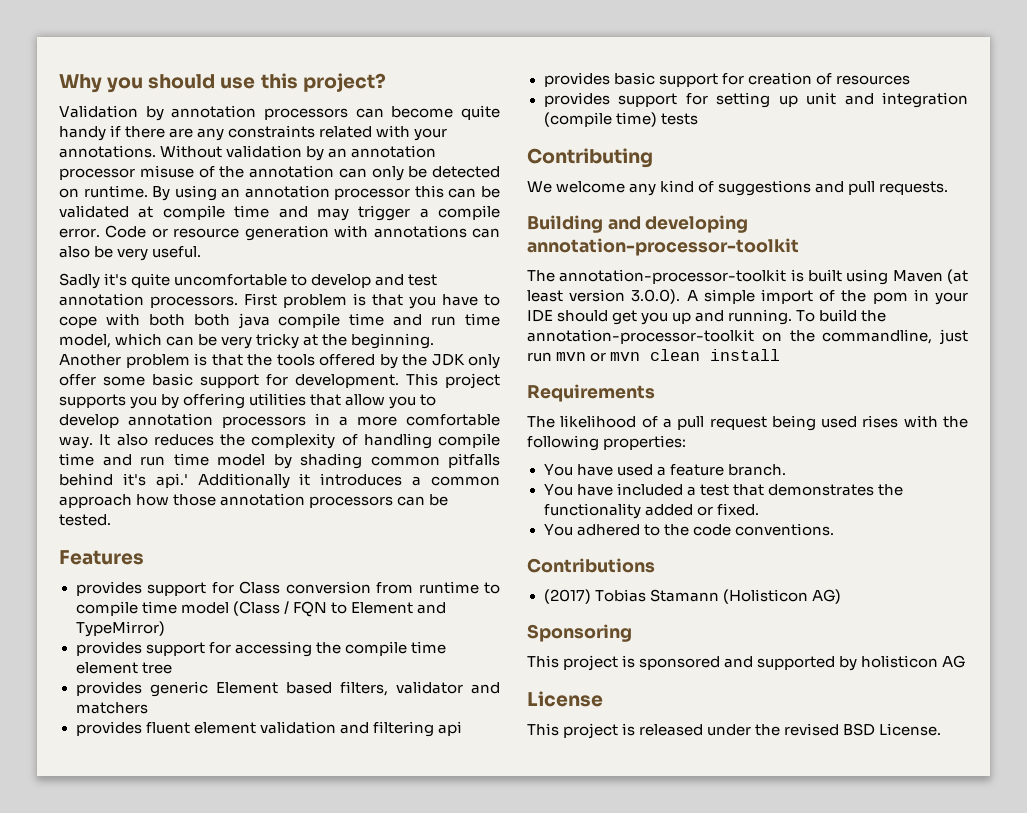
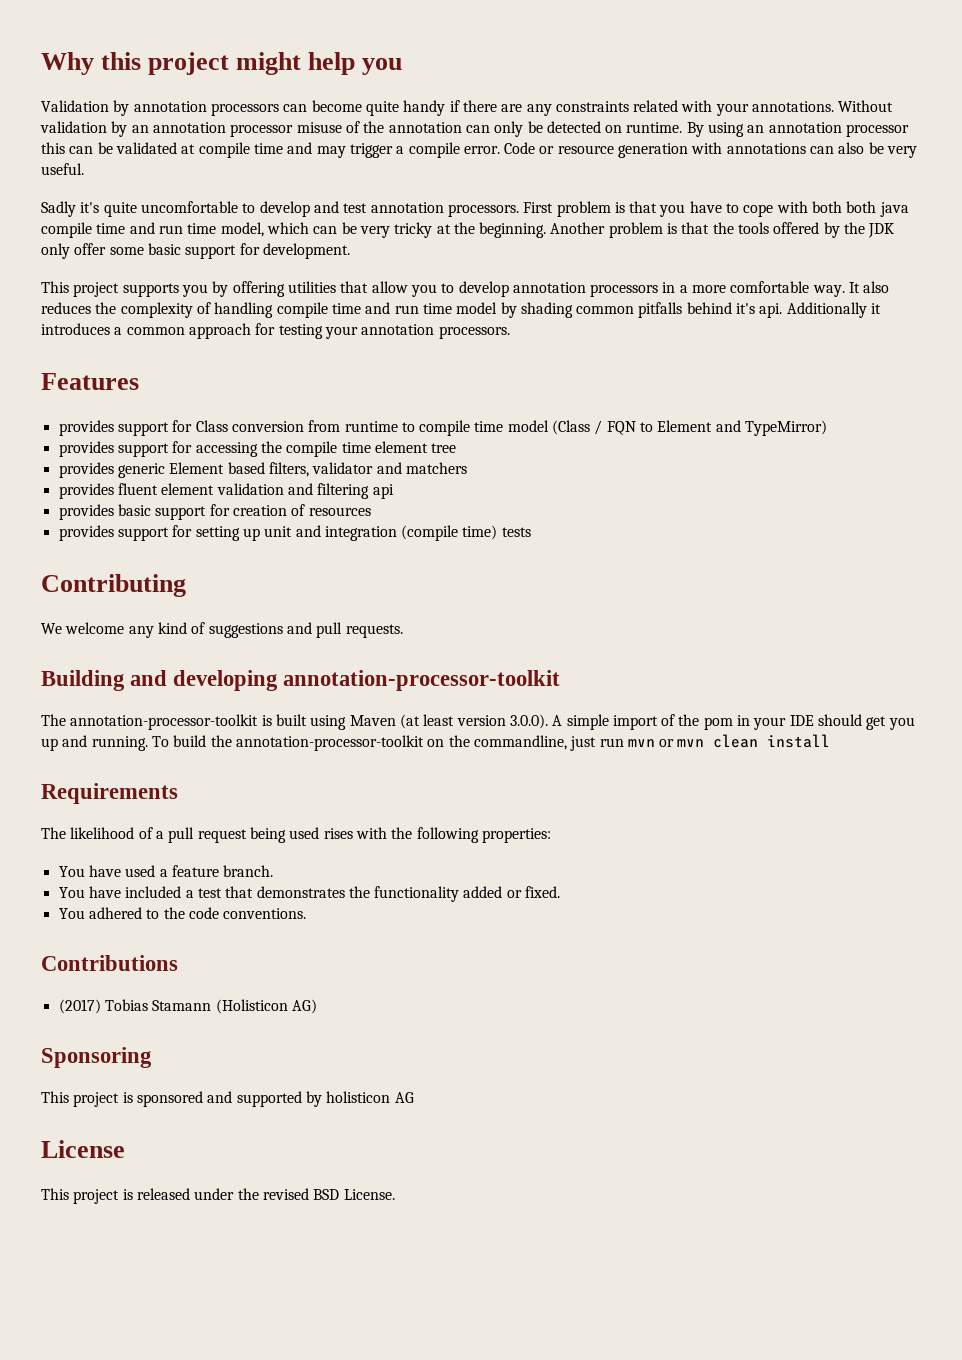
- Why you should use this project?
+ Why this project might help you
- Another problem is that the tools offered by the JDK only offer some basic support for development. This project supports you by offering utilities that allow you to develop annotation processors in a more comfortable way.
+ Another problem is that the tools offered by the JDK only offer some basic support for development.
+ This project supports you by offering utilities that allow you to develop annotation processors in a more comfortable way.
- It also reduces the complexity of handling compile time and run time model by shading common pitfalls behind it's api.'
+ It also reduces the complexity of handling compile time and run time model by shading common pitfalls behind it's api.
- Additionally it introduces a common approach how those annotation processors can be tested.
+ Additionally it introduces a common approach for testing your annotation processors.

